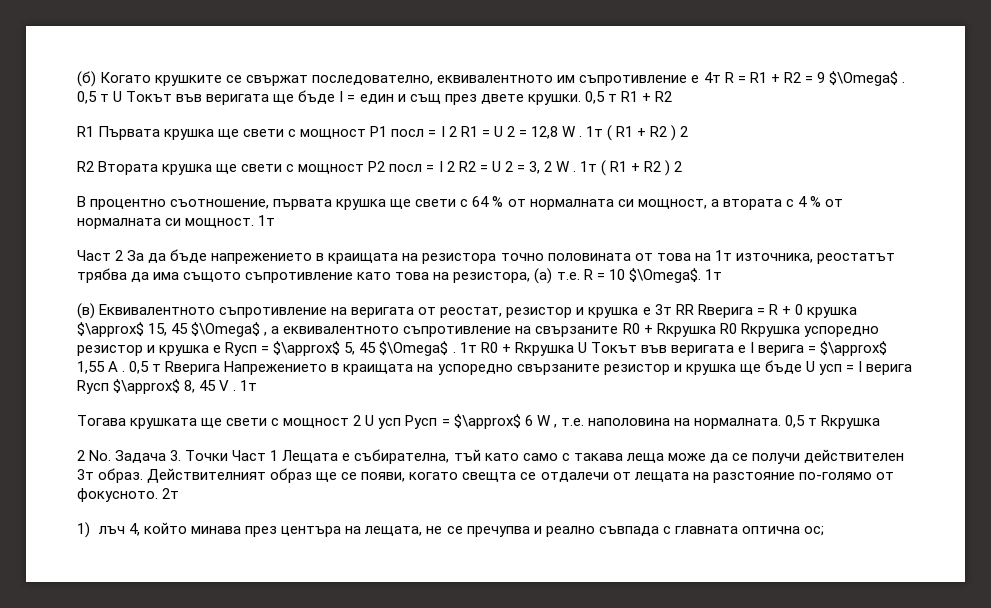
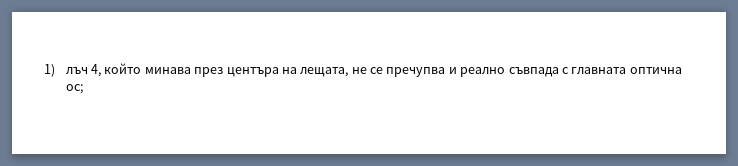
- (б) Когато крушките се свържат последователно, еквивалентното им съпротивление е 4т R = R1 + R2 = 9 $\Omega$ . 0,5 т U Токът във веригата ще бъде I = един и същ през двете крушки. 0,5 т R1 + R2
- R1 Първата крушка ще свети с мощност P1 посл = I 2 R1 = U 2 = 12,8 W . 1т ( R1 + R2 ) 2
- R2 Втората крушка ще свети с мощност P2 посл = I 2 R2 = U 2 = 3, 2 W . 1т ( R1 + R2 ) 2
- В процентно съотношение, първата крушка ще свети с 64 % от нормалната си мощност, а втората с 4 % от нормалната си мощност. 1т
- Част 2 За да бъде напрежението в краищата на резистора точно половината от това на 1т източника, реостатът трябва да има същото съпротивление като това на резистора, (а) т.е. R = 10 $\Omega$. 1т
- (в) Еквивалентното съпротивление на веригата от реостат, резистор и крушка е 3т RR Rверига = R + 0 крушка $\approx$ 15, 45 $\Omega$ , а еквивалентното съпротивление на свързаните R0 + Rкрушка R0 Rкрушка успоредно резистор и крушка е Rусп = $\approx$ 5, 45 $\Omega$ . 1т R0 + Rкрушка U Токът във веригата е I верига = $\approx$ 1,55 А . 0,5 т Rверига Напрежението в краищата на успоредно свързаните резистор и крушка ще бъде U усп = I верига Rусп $\approx$ 8, 45 V . 1т
- Тогава крушката ще свети с мощност 2 U усп Pусп = $\approx$ 6 W , т.е. наполовина на нормалната. 0,5 т Rкрушка
- 2 No. Задача 3. Точки Част 1 Лещата е събирателна, тъй като само с такава леща може да се получи действителен 3т образ. Действителният образ ще се появи, когато свещта се отдалечи от лещата на разстояние по-голямо от фокусното. 2т

